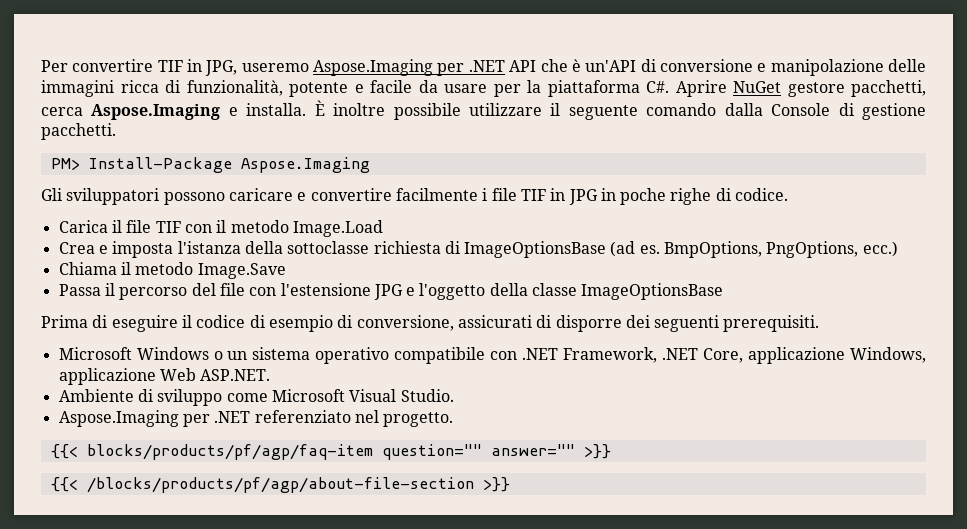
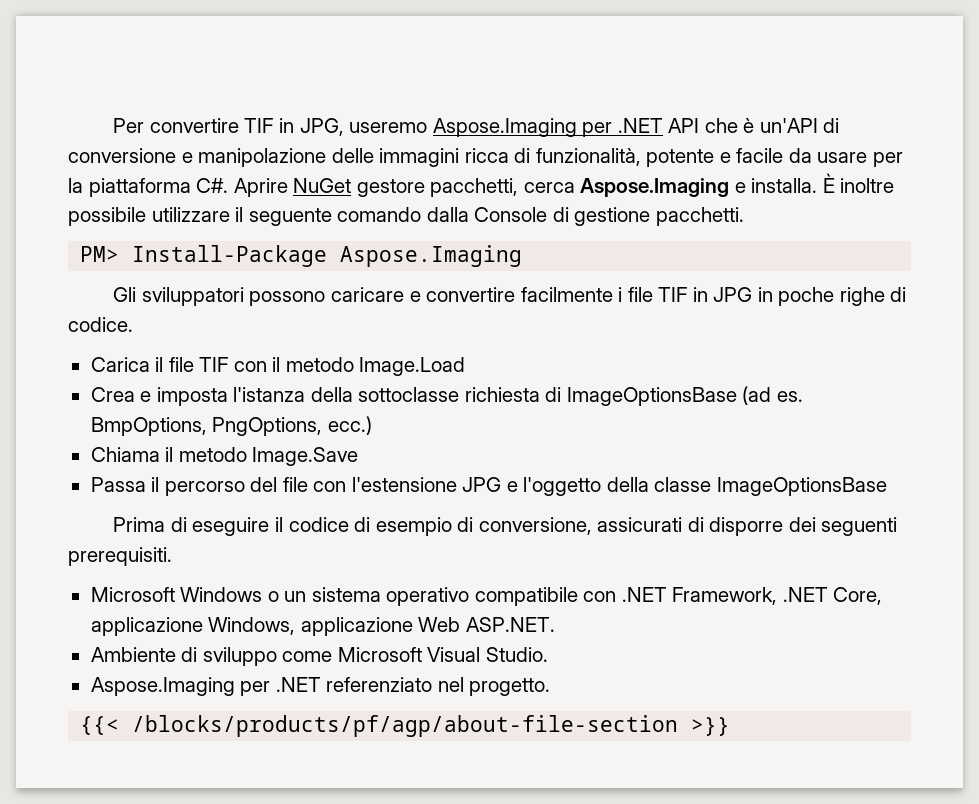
- {{< blocks/products/pf/agp/faq-item question="" answer="" >}}

